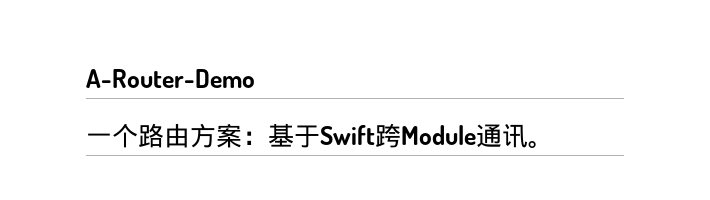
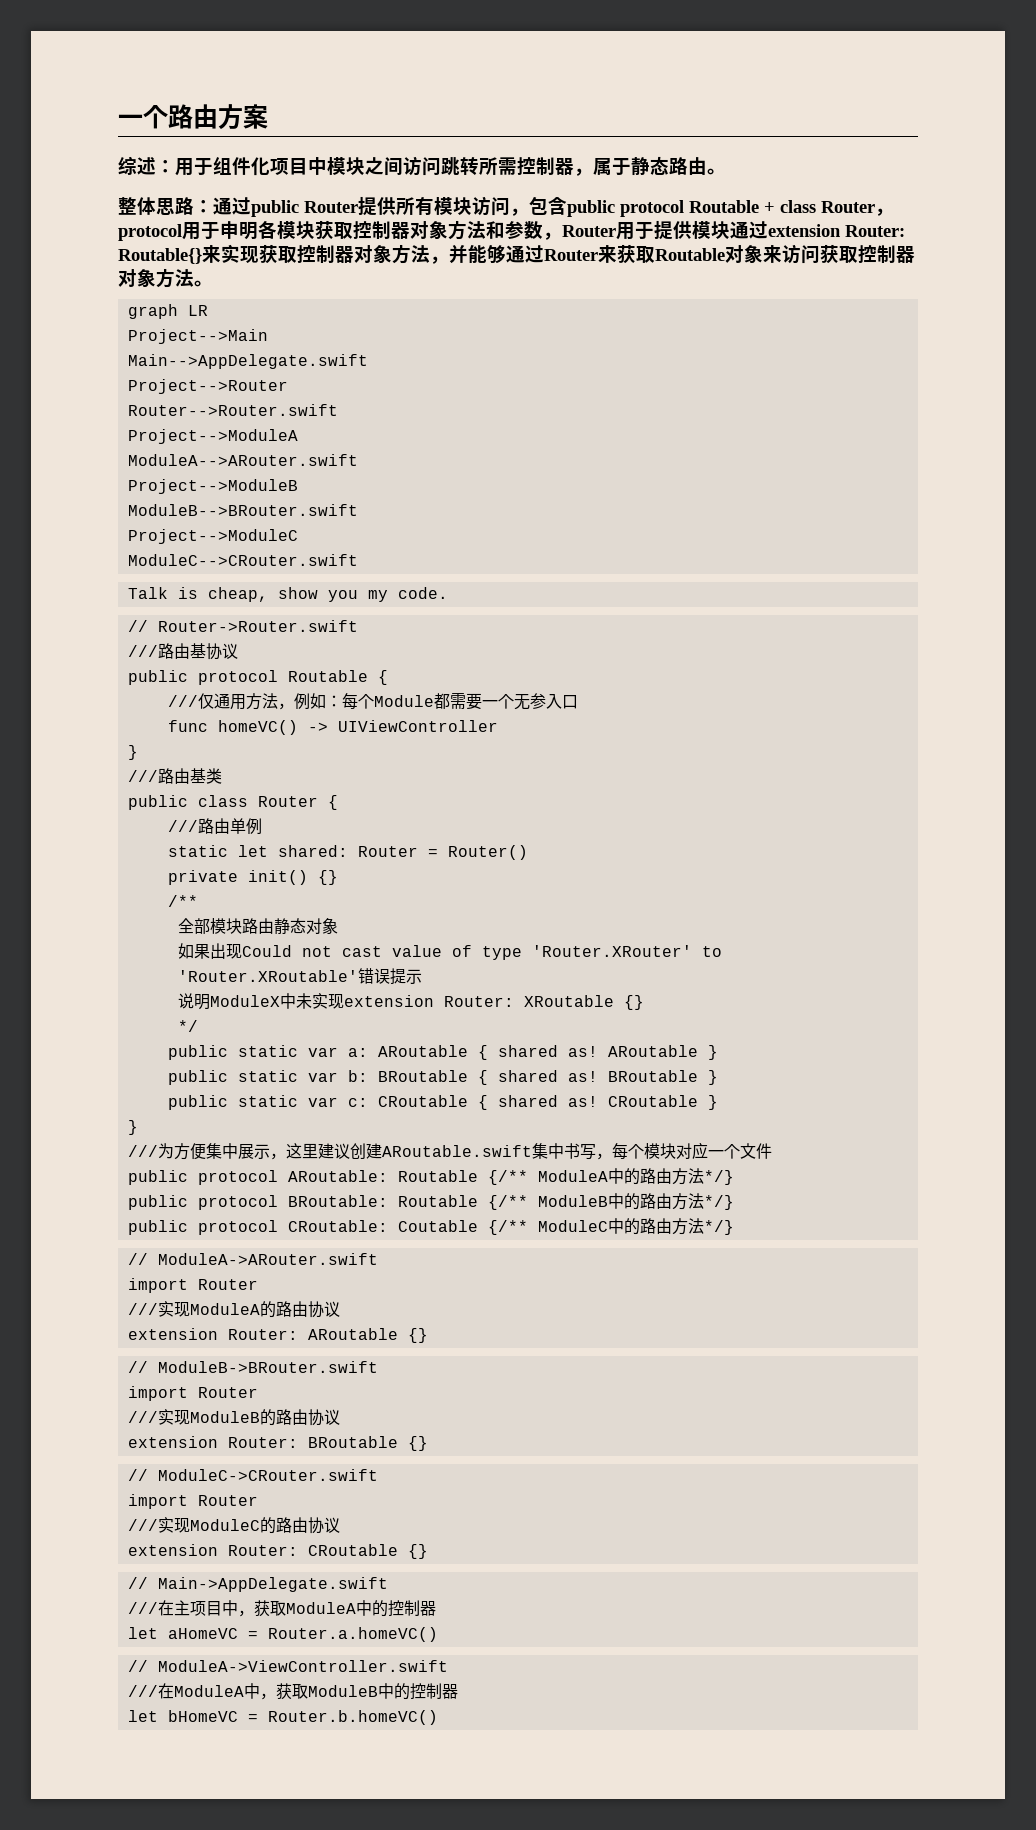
- A-Router-Demo
- 一个路由方案：基于Swift跨Module通讯。
+ 一个路由方案
+ 综述：用于组件化项目中模块之间访问跳转所需控制器，属于静态路由。
+ 整体思路：通过public Router提供所有模块访问，包含public protocol Routable + class Router，protocol用于申明各模块获取控制器对象方法和参数，Router用于提供模块通过extension Router: Routable{}来实现获取控制器对象方法，并能够通过Router来获取Routable对象来访问获取控制器对象方法。
+ graph LR
+ Project-->Main
+ Main-->AppDelegate.swift
+ Project-->Router
+ Router-->Router.swift
+ Project-->ModuleA
+ ModuleA-->ARouter.swift
+ Project-->ModuleB
+ ModuleB-->BRouter.swift
+ Project-->ModuleC
+ ModuleC-->CRouter.swift
+ Talk is cheap, show you my code.
+ // Router->Router.swift
+ ///路由基协议
+ public protocol Routable {
+ ///仅通用方法，例如：每个Module都需要一个无参入口
+ func homeVC() -> UIViewController
+ }
+ ///路由基类
+ public class Router {
+ ///路由单例
+ static let shared: Router = Router()
+ private init() {}
+ /**
+ 全部模块路由静态对象
+ 如果出现Could not cast value of type 'Router.XRouter' to 'Router.XRoutable'错误提示
+ 说明ModuleX中未实现extension Router: XRoutable {}
+ */
+ public static var a: ARoutable { shared as! ARoutable }
+ public static var b: BRoutable { shared as! BRoutable }
+ public static var c: CRoutable { shared as! CRoutable }
+ }
+ ///为方便集中展示，这里建议创建ARoutable.swift集中书写，每个模块对应一个文件
+ public protocol ARoutable: Routable {/** ModuleA中的路由方法*/}
+ public protocol BRoutable: Routable {/** ModuleB中的路由方法*/}
+ public protocol CRoutable: Coutable {/** ModuleC中的路由方法*/}
+ // ModuleA->ARouter.swift
+ import Router
+ ///实现ModuleA的路由协议
+ extension Router: ARoutable {}
+ // ModuleB->BRouter.swift
+ import Router
+ ///实现ModuleB的路由协议
+ extension Router: BRoutable {}
+ // ModuleC->CRouter.swift
+ import Router
+ ///实现ModuleC的路由协议
+ extension Router: CRoutable {}
+ // Main->AppDelegate.swift
+ ///在主项目中，获取ModuleA中的控制器
+ let aHomeVC = Router.a.homeVC()
+ // ModuleA->ViewController.swift
+ ///在ModuleA中，获取ModuleB中的控制器
+ let bHomeVC = Router.b.homeVC()

